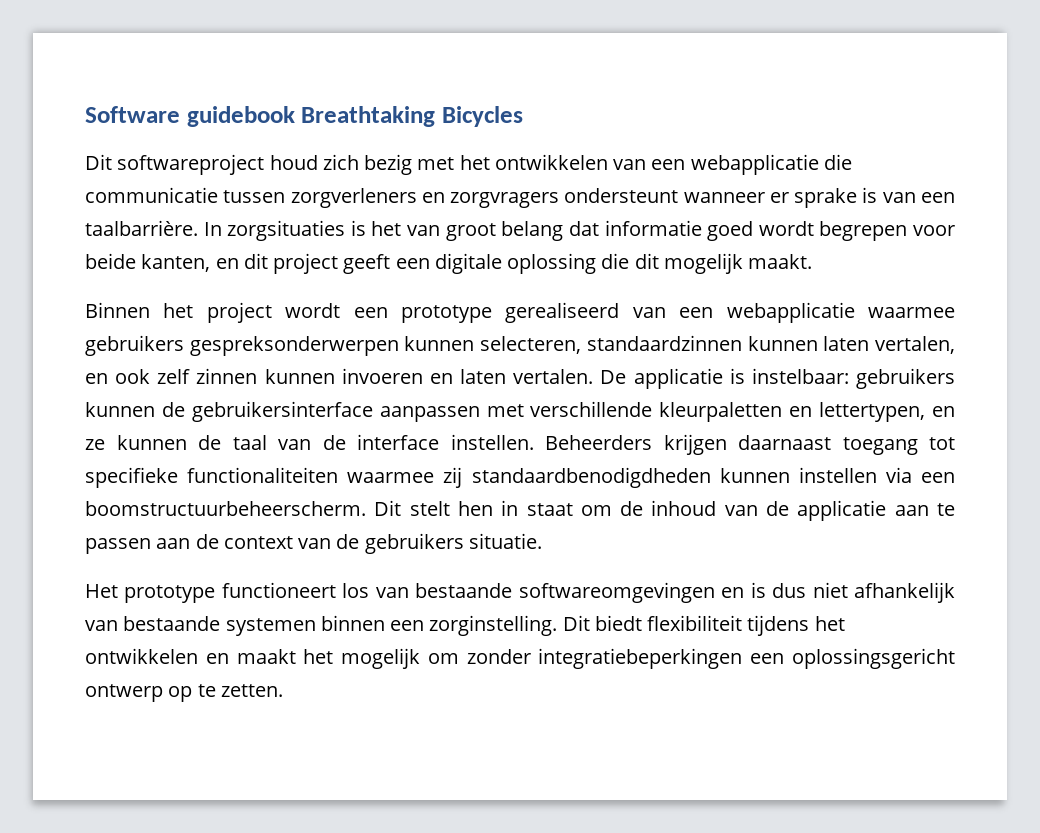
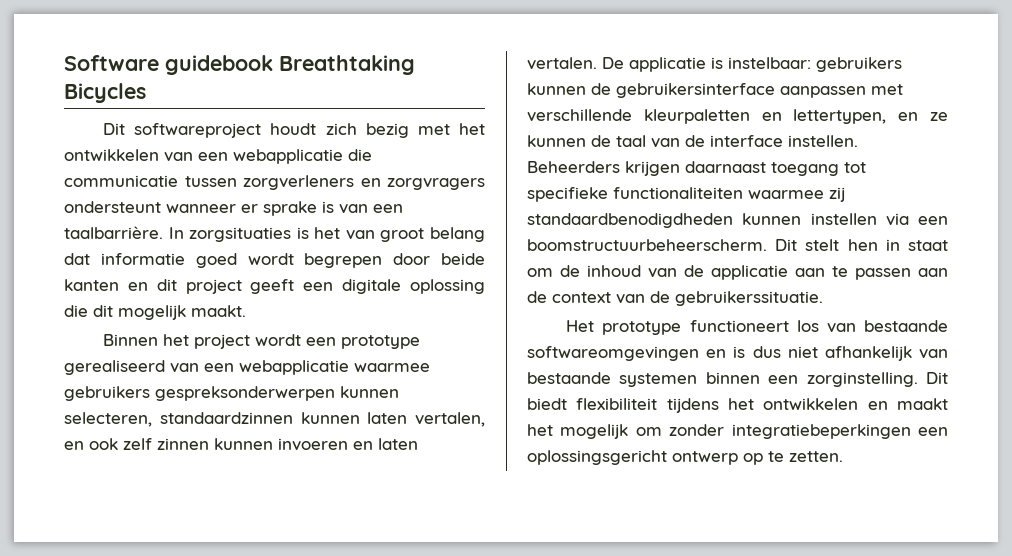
- Dit softwareproject houd zich bezig met het ontwikkelen van een webapplicatie die communicatie tussen zorgverleners en zorgvragers ondersteunt wanneer er sprake is van een taalbarrière.
+ Dit softwareproject houdt zich bezig met het ontwikkelen van een webapplicatie die communicatie tussen zorgverleners en zorgvragers ondersteunt wanneer er sprake is van een taalbarrière.
- In zorgsituaties is het van groot belang dat informatie goed wordt begrepen voor beide kanten, en dit project geeft een digitale oplossing die dit mogelijk maakt.
+ In zorgsituaties is het van groot belang dat informatie goed wordt begrepen door beide kanten en dit project geeft een digitale oplossing die dit mogelijk maakt.
- Dit stelt hen in staat om de inhoud van de applicatie aan te passen aan de context van de gebruikers situatie.
+ Dit stelt hen in staat om de inhoud van de applicatie aan te passen aan de context van de gebruikerssituatie.

